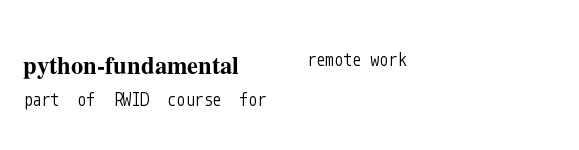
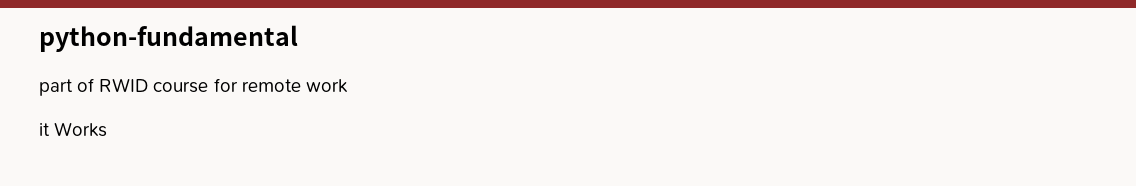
+ it Works

